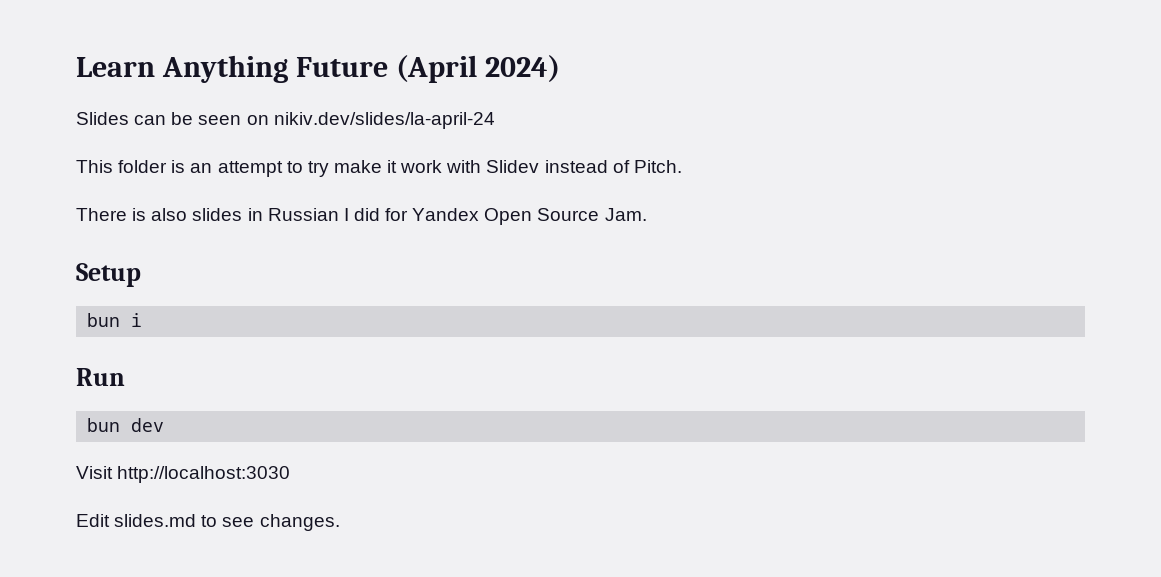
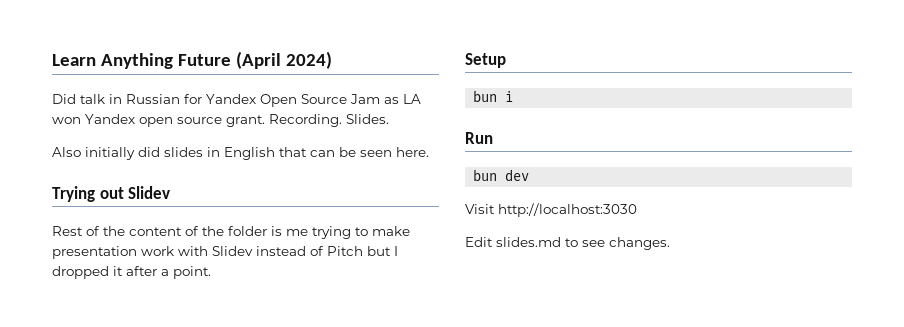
- Slides can be seen on nikiv.dev/slides/la-april-24
- This folder is an attempt to try make it work with Slidev instead of Pitch.
- There is also slides in Russian I did for Yandex Open Source Jam.
+ Did talk in Russian for Yandex Open Source Jam as LA won Yandex open source grant. Recording. Slides.
+ Also initially did slides in English that can be seen here.
+ Trying out Slidev
+ Rest of the content of the folder is me trying to make presentation work with Slidev instead of Pitch but I dropped it after a point.

